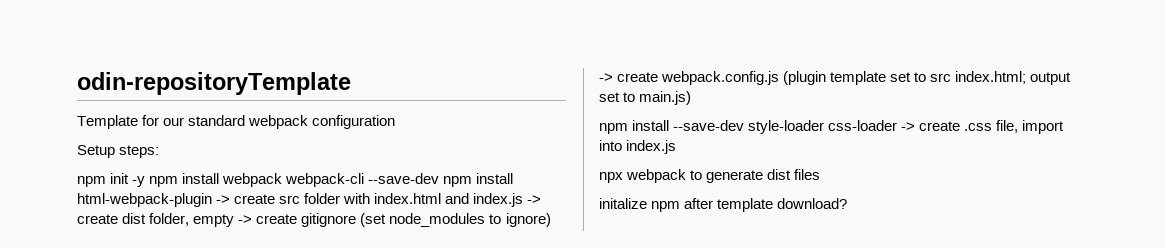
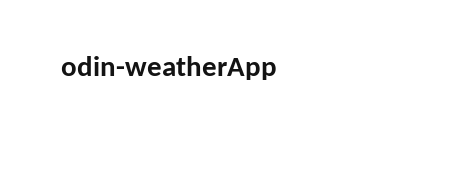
- odin-repositoryTemplate
- Template for our standard webpack configuration
- Setup steps:
- npm init -y npm install webpack webpack-cli --save-dev npm install html-webpack-plugin -> create src folder with index.html and index.js -> create dist folder, empty -> create gitignore (set node_modules to ignore) -> create webpack.config.js (plugin template set to src index.html; output set to main.js)
- npm install --save-dev style-loader css-loader -> create .css file, import into index.js
- npx webpack to generate dist files
- initalize npm after template download?
+ odin-weatherApp

